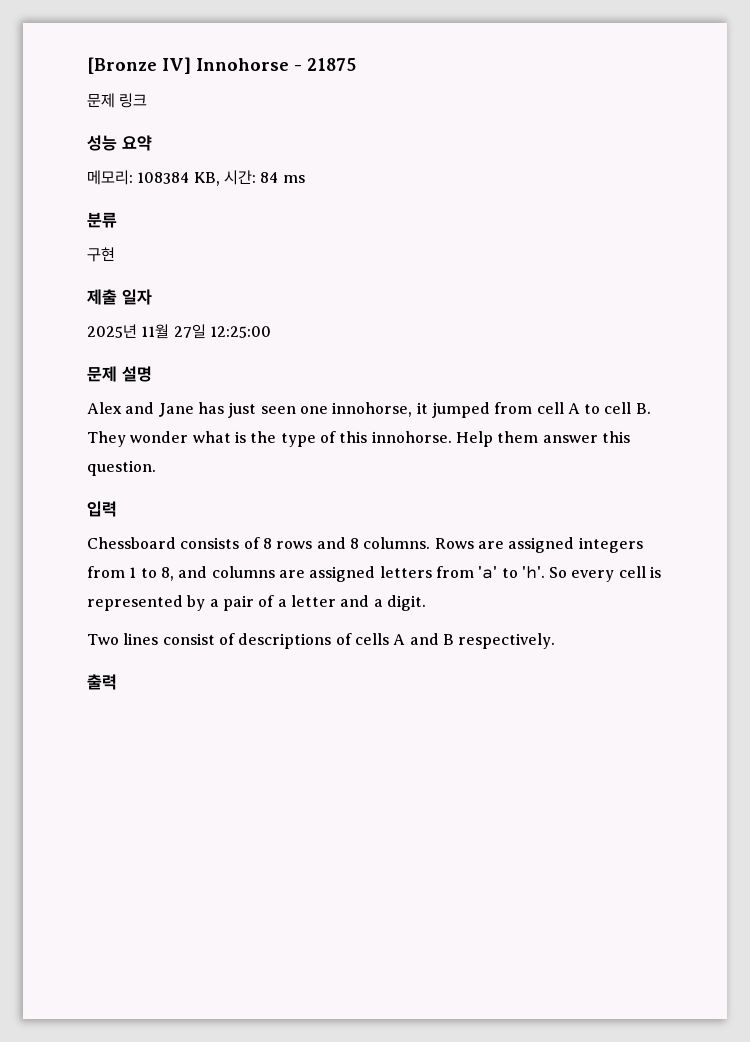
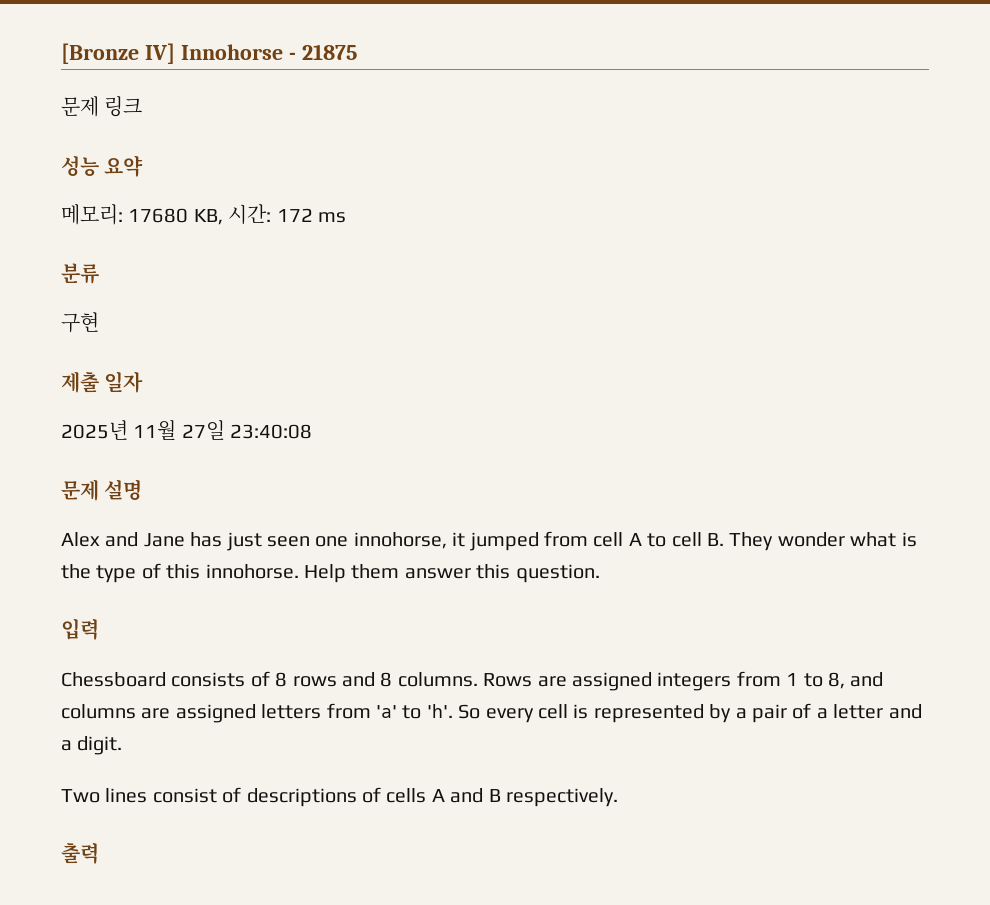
- 메모리: 108384 KB, 시간: 84 ms
+ 메모리: 17680 KB, 시간: 172 ms
- 2025년 11월 27일 12:25:00
+ 2025년 11월 27일 23:40:08

